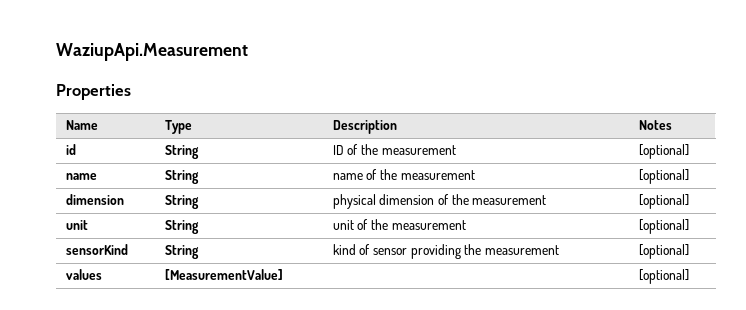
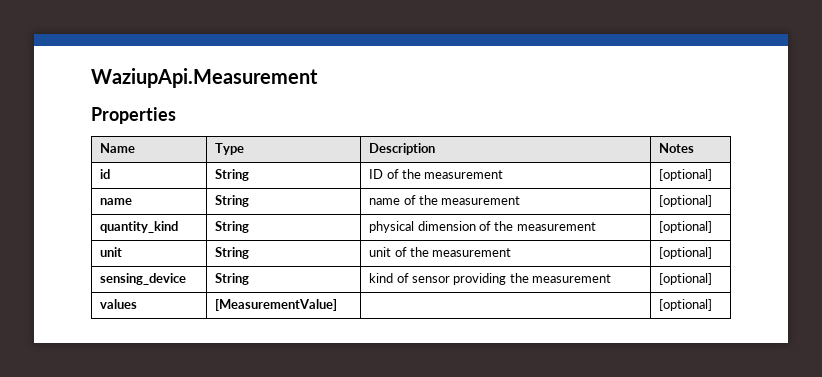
- dimension | String | physical dimension of the measurement | [optional]
+ quantity_kind | String | physical dimension of the measurement | [optional]
- sensorKind | String | kind of sensor providing the measurement | [optional]
+ sensing_device | String | kind of sensor providing the measurement | [optional]

